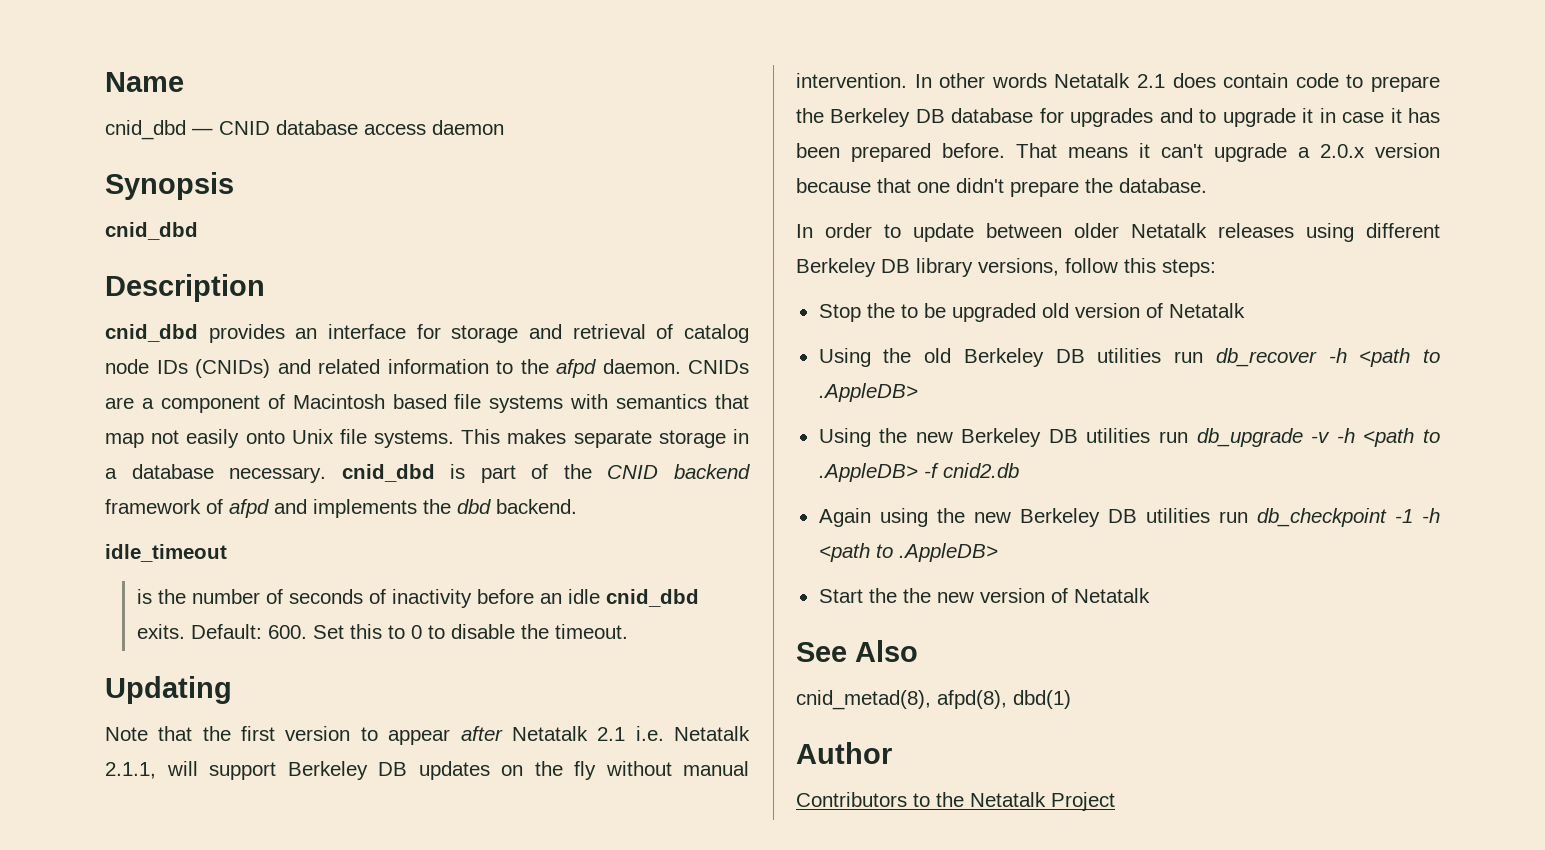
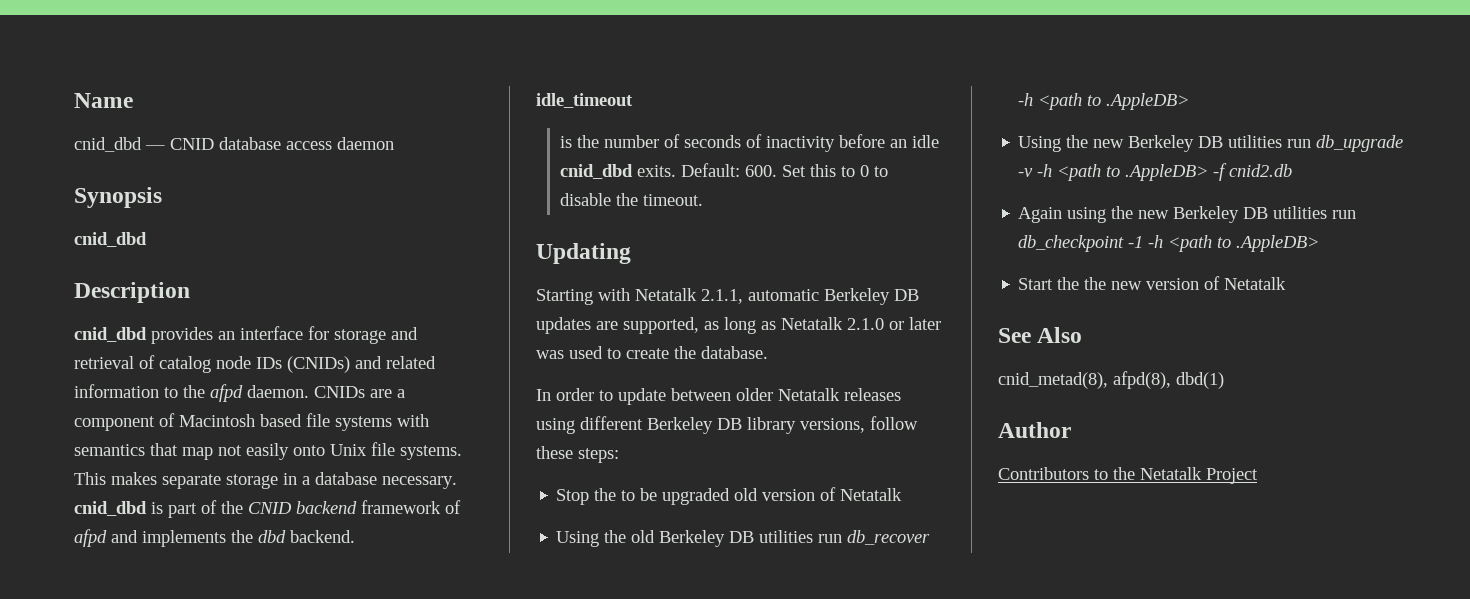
- Note that the first version to appear after Netatalk 2.1 i.e. Netatalk 2.1.1, will support Berkeley DB updates on the fly without manual intervention. In other words Netatalk 2.1 does contain code to prepare the Berkeley DB database for upgrades and to upgrade it in case it has been prepared before. That means it can't upgrade a 2.0.x version because that one didn't prepare the database.
+ Starting with Netatalk 2.1.1, automatic Berkeley DB updates are supported, as long as Netatalk 2.1.0 or later was used to create the database.
- In order to update between older Netatalk releases using different Berkeley DB library versions, follow this steps:
+ In order to update between older Netatalk releases using different Berkeley DB library versions, follow these steps:

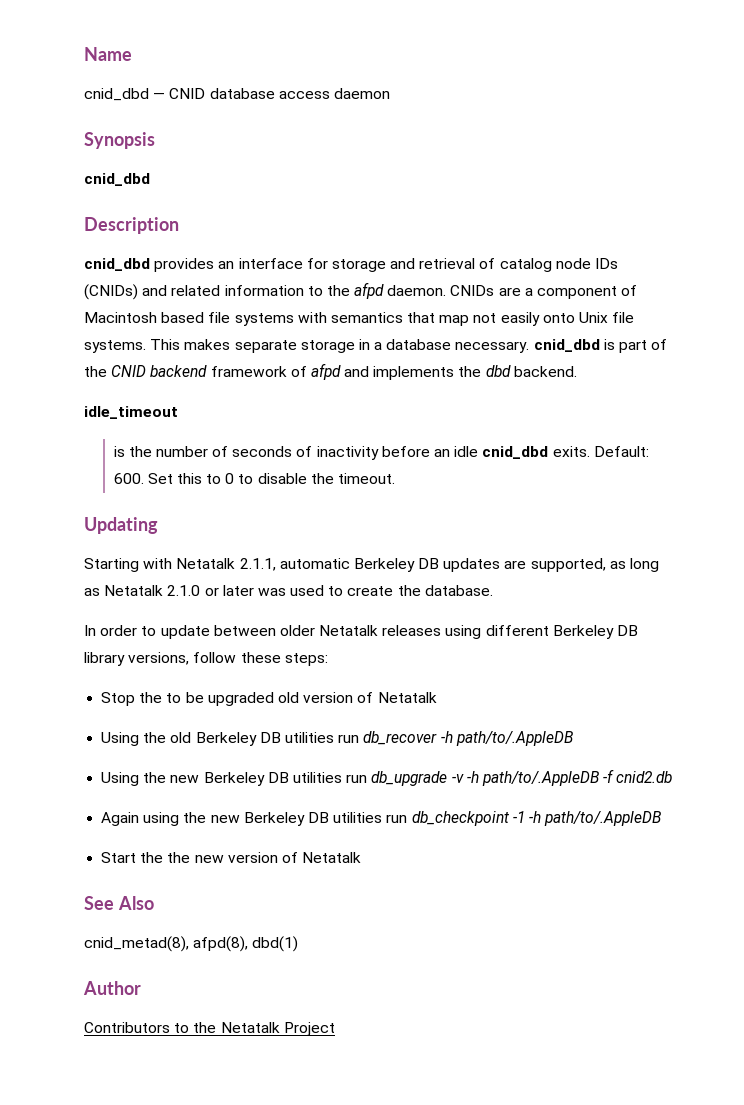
- Using the old Berkeley DB utilities run db_recover -h <path to .AppleDB>
+ Using the old Berkeley DB utilities run db_recover -h path/to/.AppleDB
- Using the new Berkeley DB utilities run db_upgrade -v -h <path to .AppleDB> -f cnid2.db
+ Using the new Berkeley DB utilities run db_upgrade -v -h path/to/.AppleDB -f cnid2.db
- Again using the new Berkeley DB utilities run db_checkpoint -1 -h <path to .AppleDB>
+ Again using the new Berkeley DB utilities run db_checkpoint -1 -h path/to/.AppleDB

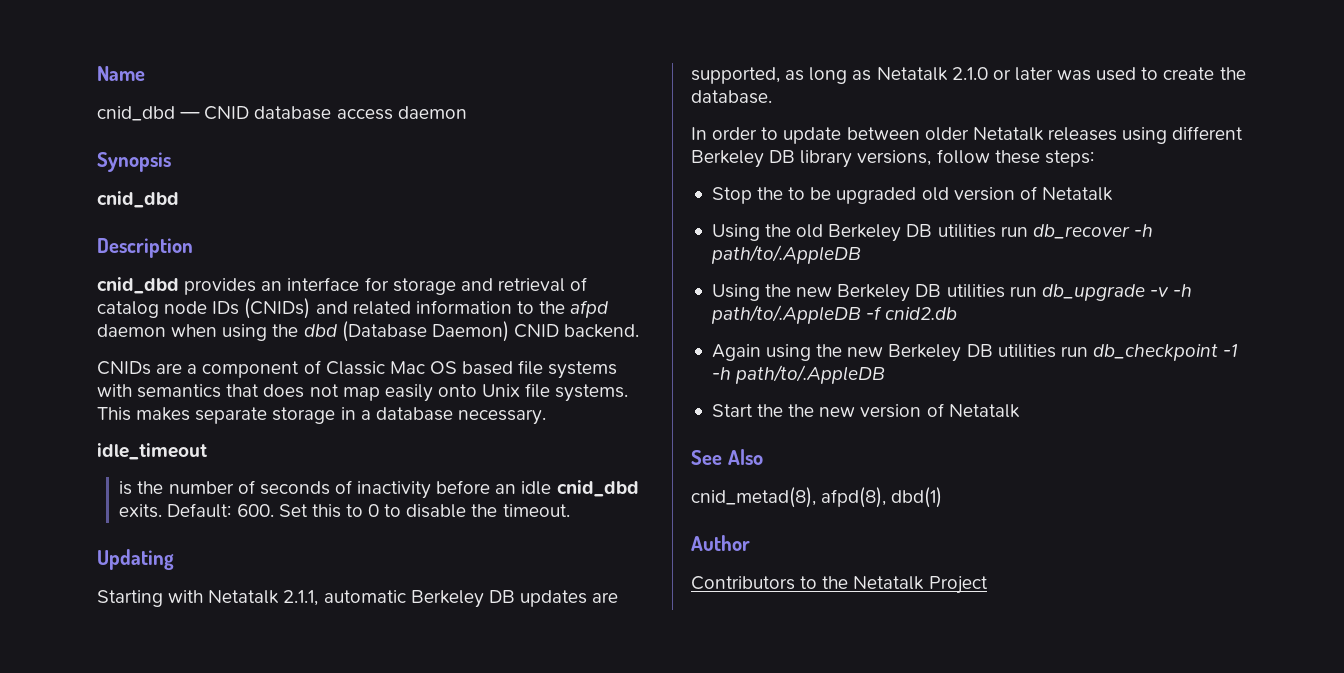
- cnid_dbd provides an interface for storage and retrieval of catalog node IDs (CNIDs) and related information to the afpd daemon. CNIDs are a component of Macintosh based file systems with semantics that map not easily onto Unix file systems.
+ cnid_dbd provides an interface for storage and retrieval of catalog node IDs (CNIDs) and related information to the afpd daemon when using the dbd (Database Daemon) CNID backend.
+ CNIDs are a component of Classic Mac OS based file systems with semantics that does not map easily onto Unix file systems.
- This makes separate storage in a database necessary. cnid_dbd is part of the CNID backend framework of afpd and implements the dbd backend.
+ This makes separate storage in a database necessary.

